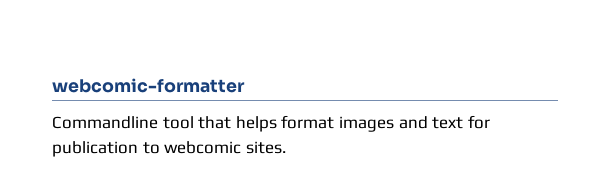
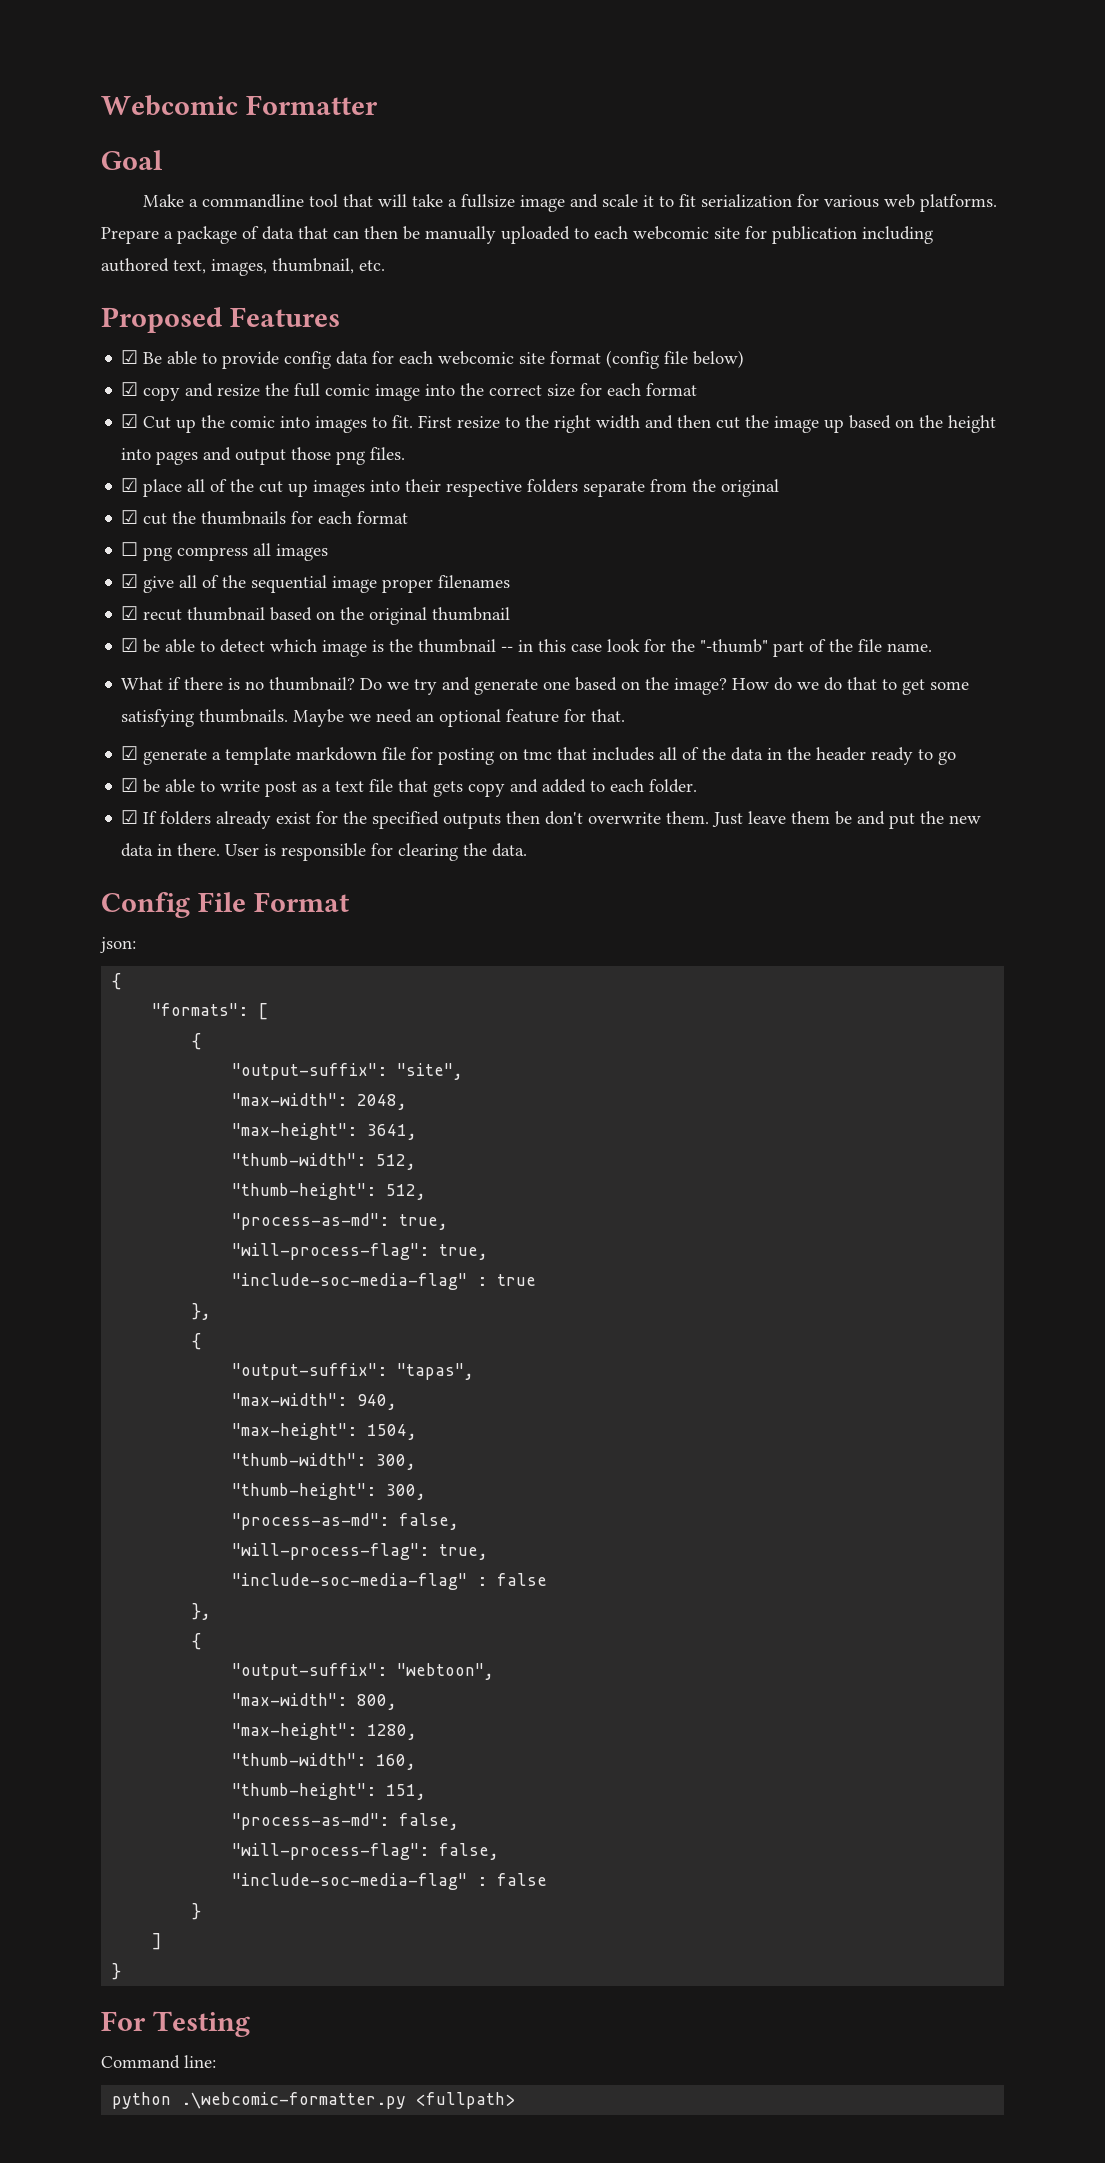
- webcomic-formatter
- Commandline tool that helps format images and text for publication to webcomic sites.
+ Webcomic Formatter
+ Goal
+ Make a commandline tool that will take a fullsize image and scale it to fit serialization for various web platforms. Prepare a package of data that can then be manually uploaded to each webcomic site for publication including authored text, images, thumbnail, etc.
+ Proposed Features
+ ☑ Be able to provide config data for each webcomic site format (config file below)
+ ☑ copy and resize the full comic image into the correct size for each format
+ ☑ Cut up the comic into images to fit. First resize to the right width and then cut the image up based on the height into pages and output those png files.
+ ☑ place all of the cut up images into their respective folders separate from the original
+ ☑ cut the thumbnails for each format
+ ☐ png compress all images
+ ☑ give all of the sequential image proper filenames
+ ☑ recut thumbnail based on the original thumbnail
+ ☑ be able to detect which image is the thumbnail -- in this case look for the "-thumb" part of the file name.
+ What if there is no thumbnail? Do we try and generate one based on the image? How do we do that to get some satisfying thumbnails. Maybe we need an optional feature for that.
+ ☑ generate a template markdown file for posting on tmc that includes all of the data in the header ready to go
+ ☑ be able to write post as a text file that gets copy and added to each folder.
+ ☑ If folders already exist for the specified outputs then don't overwrite them. Just leave them be and put the new data in there. User is responsible for clearing the data.
+ Config File Format
+ json:
+ {
+ "formats": [
+ {
+ "output-suffix": "site",
+ "max-width": 2048,
+ "max-height": 3641,
+ "thumb-width": 512,
+ "thumb-height": 512,
+ "process-as-md": true,
+ "will-process-flag": true,
+ "include-soc-media-flag" : true
+ },
+ {
+ "output-suffix": "tapas",
+ "max-width": 940,
+ "max-height": 1504,
+ "thumb-width": 300,
+ "thumb-height": 300,
+ "process-as-md": false,
+ "will-process-flag": true,
+ "include-soc-media-flag" : false
+ },
+ {
+ "output-suffix": "webtoon",
+ "max-width": 800,
+ "max-height": 1280,
+ "thumb-width": 160,
+ "thumb-height": 151,
+ "process-as-md": false,
+ "will-process-flag": false,
+ "include-soc-media-flag" : false
+ }
+ ]
+ }
+ For Testing
+ Command line:
+ python .\webcomic-formatter.py <fullpath>

